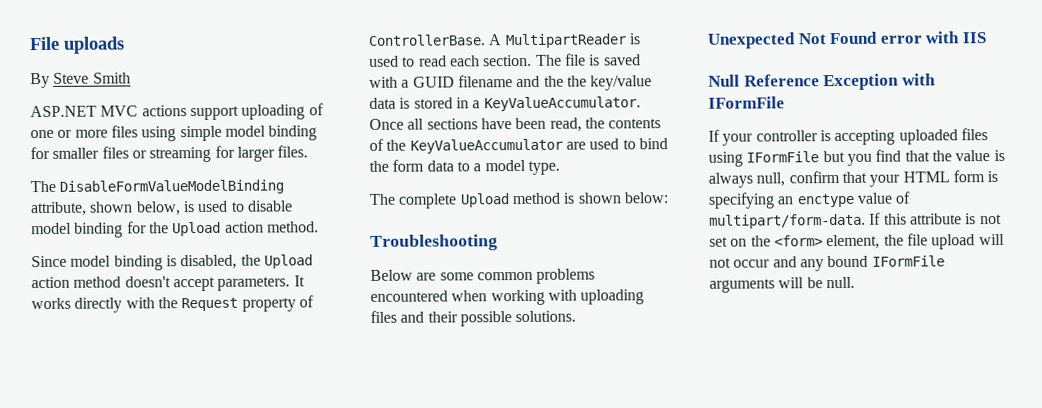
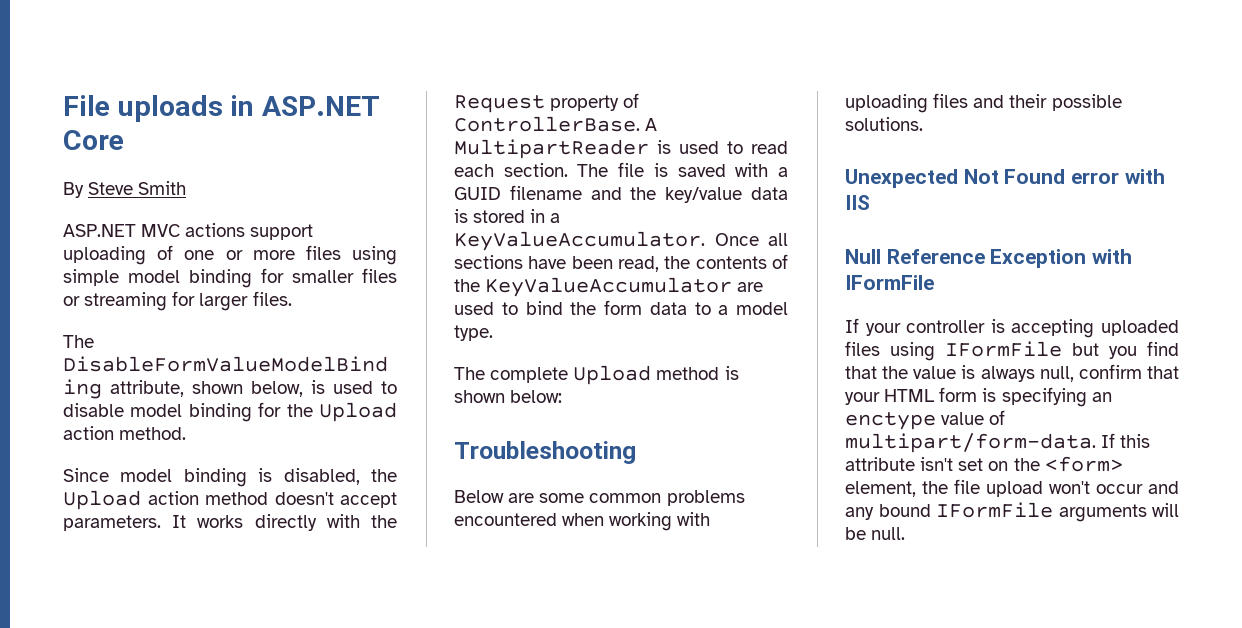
- File uploads
+ File uploads in ASP.NET Core
- The file is saved with a GUID filename and the the key/value data is stored in a KeyValueAccumulator.
+ The file is saved with a GUID filename and the key/value data is stored in a KeyValueAccumulator.
- If this attribute is not set on the <form> element, the file upload will not occur and any bound IFormFile arguments will be null.
+ If this attribute isn't set on the <form> element, the file upload won't occur and any bound IFormFile arguments will be null.

